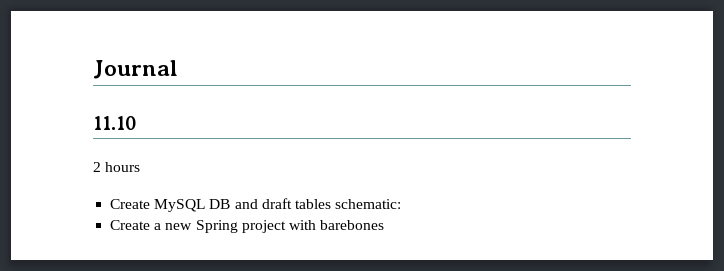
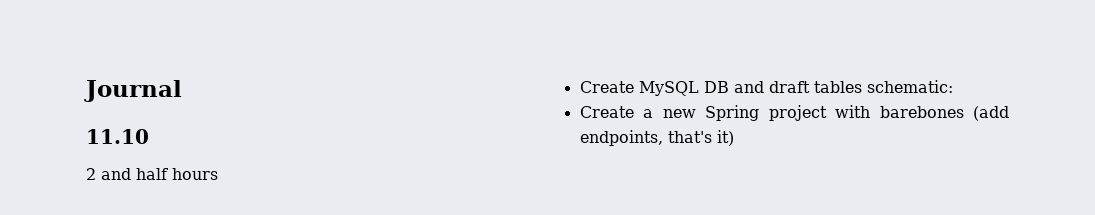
- 2 hours
+ 2 and half hours
- Create a new Spring project with barebones
+ Create a new Spring project with barebones (add endpoints, that's it)

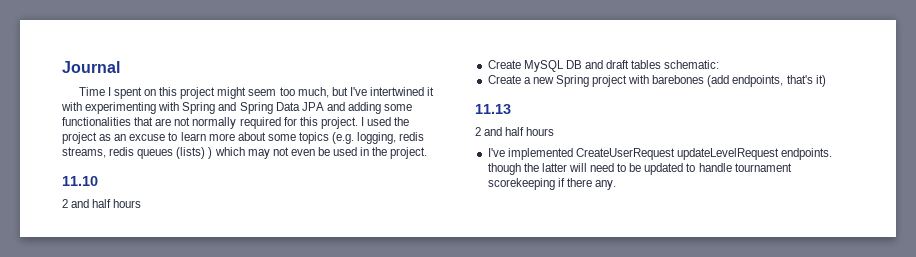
+ Time I spent on this project might seem too much, but I've intertwined it with experimenting with Spring and Spring Data JPA and adding some functionalities that are not normally required for this project. I used the project as an excuse to learn more about some topics (e.g. logging, redis streams, redis queues (lists) ) which may not even be used in the project.
+ 11.13
+ 2 and half hours
+ I've implemented CreateUserRequest updateLevelRequest endpoints. though the latter will need to be updated to handle tournament scorekeeping if there any.

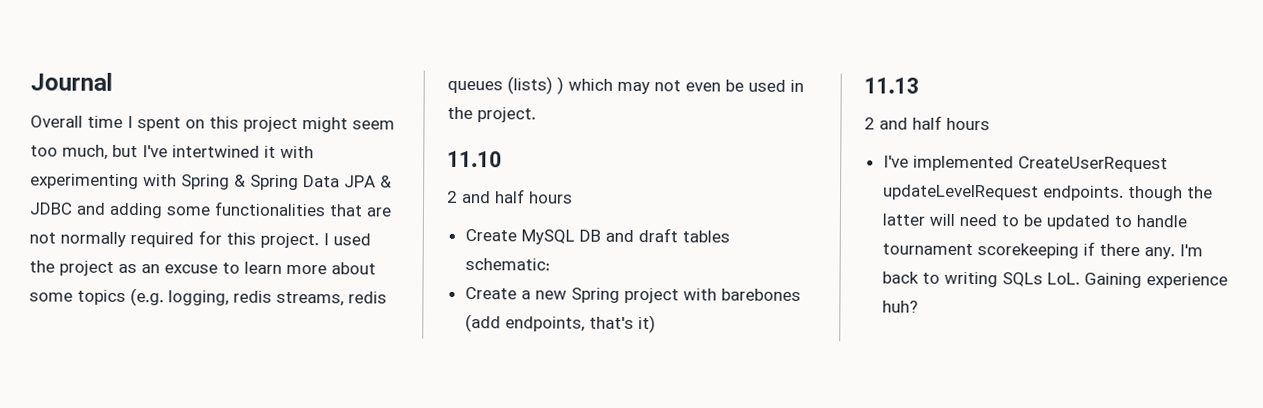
- Time I spent on this project might seem too much, but I've intertwined it with experimenting with Spring and Spring Data JPA and adding some functionalities that are not normally required for this project.
+ Overall time I spent on this project might seem too much, but I've intertwined it with experimenting with Spring & Spring Data JPA & JDBC and adding some functionalities that are not normally required for this project.
+ I'm back to writing SQLs LoL. Gaining experience huh?

